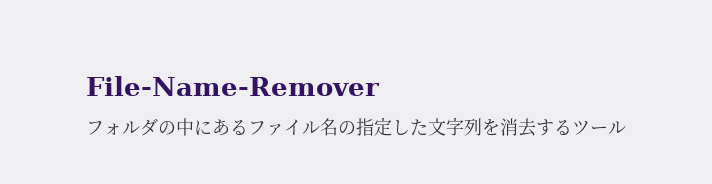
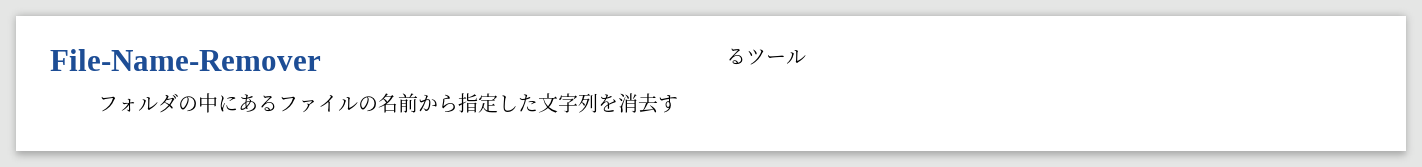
- フォルダの中にあるファイル名の指定した文字列を消去するツール
+ フォルダの中にあるファイルの名前から指定した文字列を消去するツール

